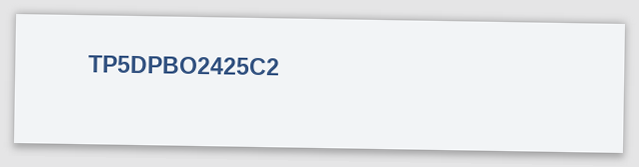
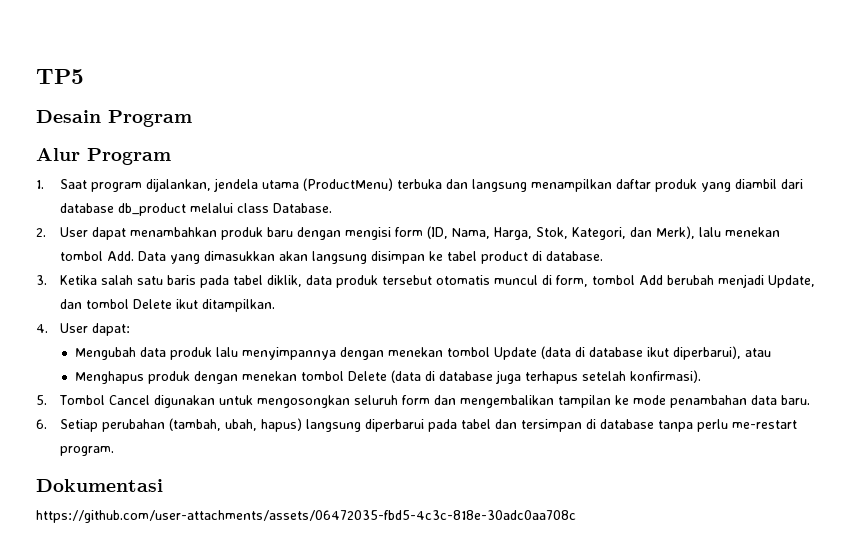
- TP5DPBO2425C2
+ TP5
+ Desain Program
+ Alur Program
+ 1. Saat program dijalankan, jendela utama (ProductMenu) terbuka dan langsung menampilkan daftar produk yang diambil dari database db_product melalui class Database.
+ 2. User dapat menambahkan produk baru dengan mengisi form (ID, Nama, Harga, Stok, Kategori, dan Merk), lalu menekan tombol Add. Data yang dimasukkan akan langsung disimpan ke tabel product di database.
+ 3. Ketika salah satu baris pada tabel diklik, data produk tersebut otomatis muncul di form, tombol Add berubah menjadi Update, dan tombol Delete ikut ditampilkan.
+ 4. User dapat:
+ Mengubah data produk lalu menyimpannya dengan menekan tombol Update (data di database ikut diperbarui), atau
+ Menghapus produk dengan menekan tombol Delete (data di database juga terhapus setelah konfirmasi).
+ 5. Tombol Cancel digunakan untuk mengosongkan seluruh form dan mengembalikan tampilan ke mode penambahan data baru.
+ 6. Setiap perubahan (tambah, ubah, hapus) langsung diperbarui pada tabel dan tersimpan di database tanpa perlu me-restart program.
+ Dokumentasi
+ https://github.com/user-attachments/assets/06472035-fbd5-4c3c-818e-30adc0aa708c

